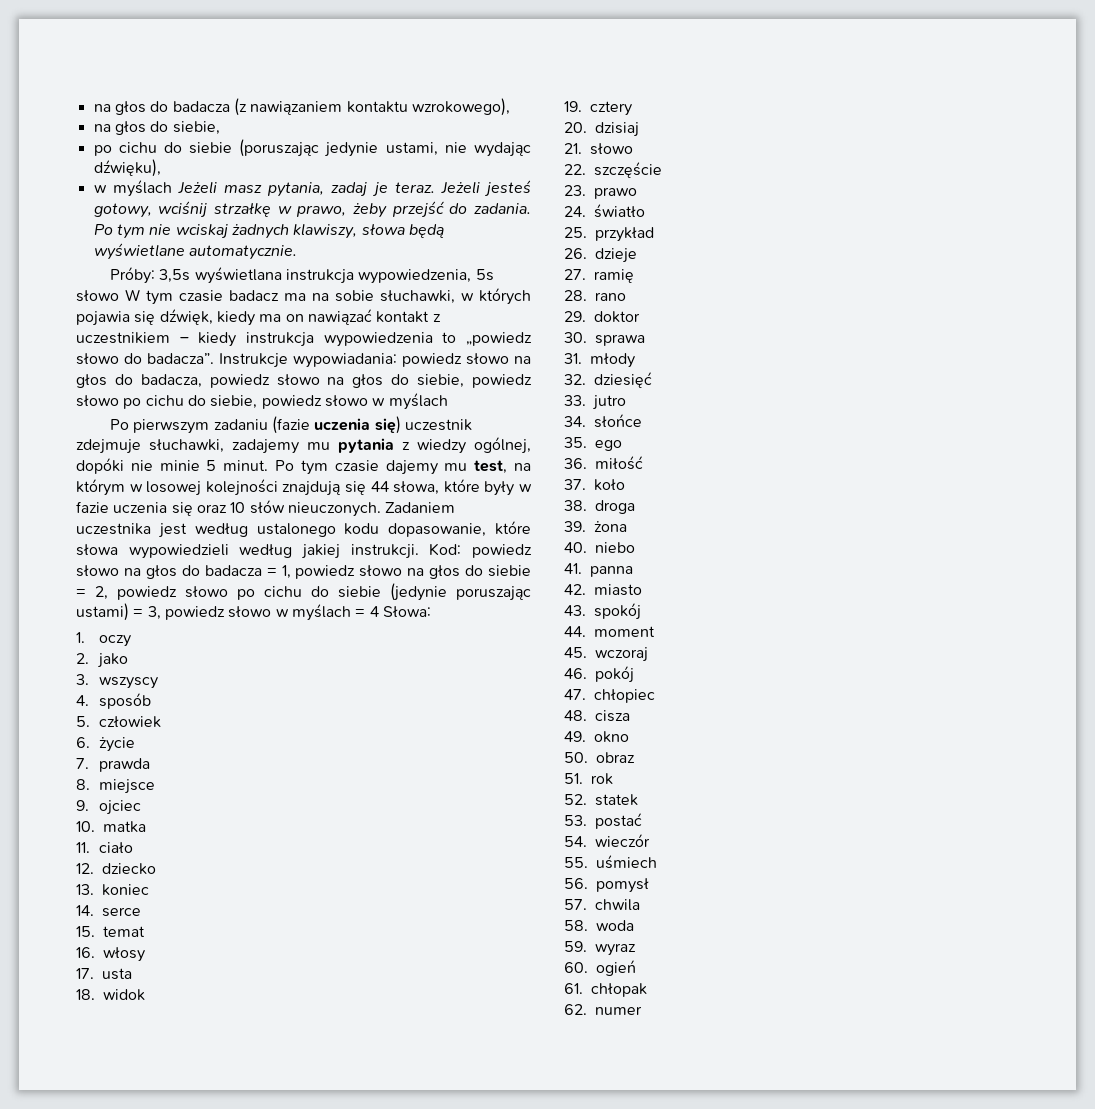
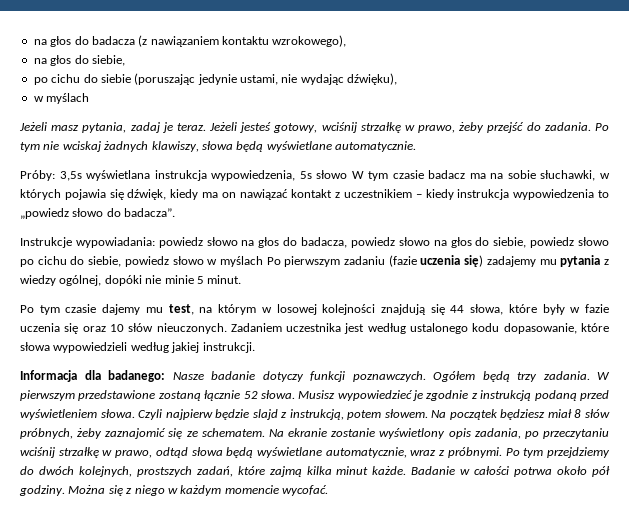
  po cichu do siebie (poruszając jedynie ustami, nie wydając dźwięku),
- w myślach Jeżeli masz pytania, zadaj je teraz.
+ w myślach
+ Jeżeli masz pytania, zadaj je teraz.
- 3,5s wyświetlana instrukcja wypowiedzenia, 5s słowo W tym czasie badacz ma na sobie słuchawki, w których pojawia się dźwięk, kiedy ma on nawiązać kontakt z uczestnikiem – kiedy instrukcja wypowiedzenia to „powiedz słowo do badacza”. Instrukcje wypowiadania:
+ 3,5s wyświetlana instrukcja wypowiedzenia, 5s słowo W tym czasie badacz ma na sobie słuchawki, w których pojawia się dźwięk, kiedy ma on nawiązać kontakt z uczestnikiem – kiedy instrukcja wypowiedzenia to „powiedz słowo do badacza”.
+ Instrukcje wypowiadania:
- powiedz słowo na głos do badacza, powiedz słowo na głos do siebie, powiedz słowo po cichu do siebie, powiedz słowo w myślach
- Po pierwszym zadaniu (fazie uczenia się) uczestnik zdejmuje słuchawki, zadajemy mu pytania z wiedzy ogólnej, dopóki nie minie 5 minut. Po tym czasie dajemy mu test, na którym w losowej kolejności znajdują się 44 słowa, które były w fazie uczenia się oraz 10 słów nieuczonych.
+ powiedz słowo na głos do badacza, powiedz słowo na głos do siebie, powiedz słowo po cichu do siebie, powiedz słowo w myślach Po pierwszym zadaniu (fazie uczenia się) zadajemy mu pytania z wiedzy ogólnej, dopóki nie minie 5 minut.
+ Po tym czasie dajemy mu test, na którym w losowej kolejności znajdują się 44 słowa, które były w fazie uczenia się oraz 10 słów nieuczonych.
- Zadaniem uczestnika jest według ustalonego kodu dopasowanie, które słowa wypowiedzieli według jakiej instrukcji. Kod: powiedz słowo na głos do badacza = 1, powiedz słowo na głos do siebie = 2, powiedz słowo po cichu do siebie (jedynie poruszając ustami) = 3, powiedz słowo w myślach = 4 Słowa:
- 1. oczy
- 2. jako
- 3. wszyscy
- 4. sposób
- 5. człowiek
- 6. życie
- 7. prawda
- 8. miejsce
- 9. ojciec
- 10. matka
- 11. ciało
- 12. dziecko
- 13. koniec
- 14. serce
- 15. temat
- 16. włosy
- 17. usta
- 18. widok
- 19. cztery
- 20. dzisiaj
- 21. słowo
- 22. szczęście
- 23. prawo
- 24. światło
- 25. przykład
- 26. dzieje
- 27. ramię
- 28. rano
- 29. doktor
- 30. sprawa
- 31. młody
- 32. dziesięć
- 33. jutro
- 34. słońce
- 35. ego
- 36. miłość
- 37. koło
- 38. droga
- 39. żona
- 40. niebo
- 41. panna
- 42. miasto
- 43. spokój
- 44. moment
- 45. wczoraj
- 46. pokój
- 47. chłopiec
- 48. cisza
- 49. okno
- 50. obraz
- 51. rok
- 52. statek
- 53. postać
- 54. wieczór
- 55. uśmiech
- 56. pomysł
- 57. chwila
- 58. woda
- 59. wyraz
- 60. ogień
- 61. chłopak
- 62. numer
+ Zadaniem uczestnika jest według ustalonego kodu dopasowanie, które słowa wypowiedzieli według jakiej instrukcji.
+ Informacja dla badanego: Nasze badanie dotyczy funkcji poznawczych. Ogółem będą trzy zadania. W pierwszym przedstawione zostaną łącznie 52 słowa. Musisz wypowiedzieć je zgodnie z instrukcją podaną przed wyświetleniem słowa. Czyli najpierw będzie slajd z instrukcją, potem słowem. Na początek będziesz miał 8 słów próbnych, żeby zaznajomić się ze schematem. Na ekranie zostanie wyświetlony opis zadania, po przeczytaniu wciśnij strzałkę w prawo, odtąd słowa będą wyświetlane automatycznie, wraz z próbnymi. Po tym przejdziemy do dwóch kolejnych, prostszych zadań, które zajmą kilka minut każde. Badanie w całości potrwa około pół godziny. Można się z niego w każdym momencie wycofać.

